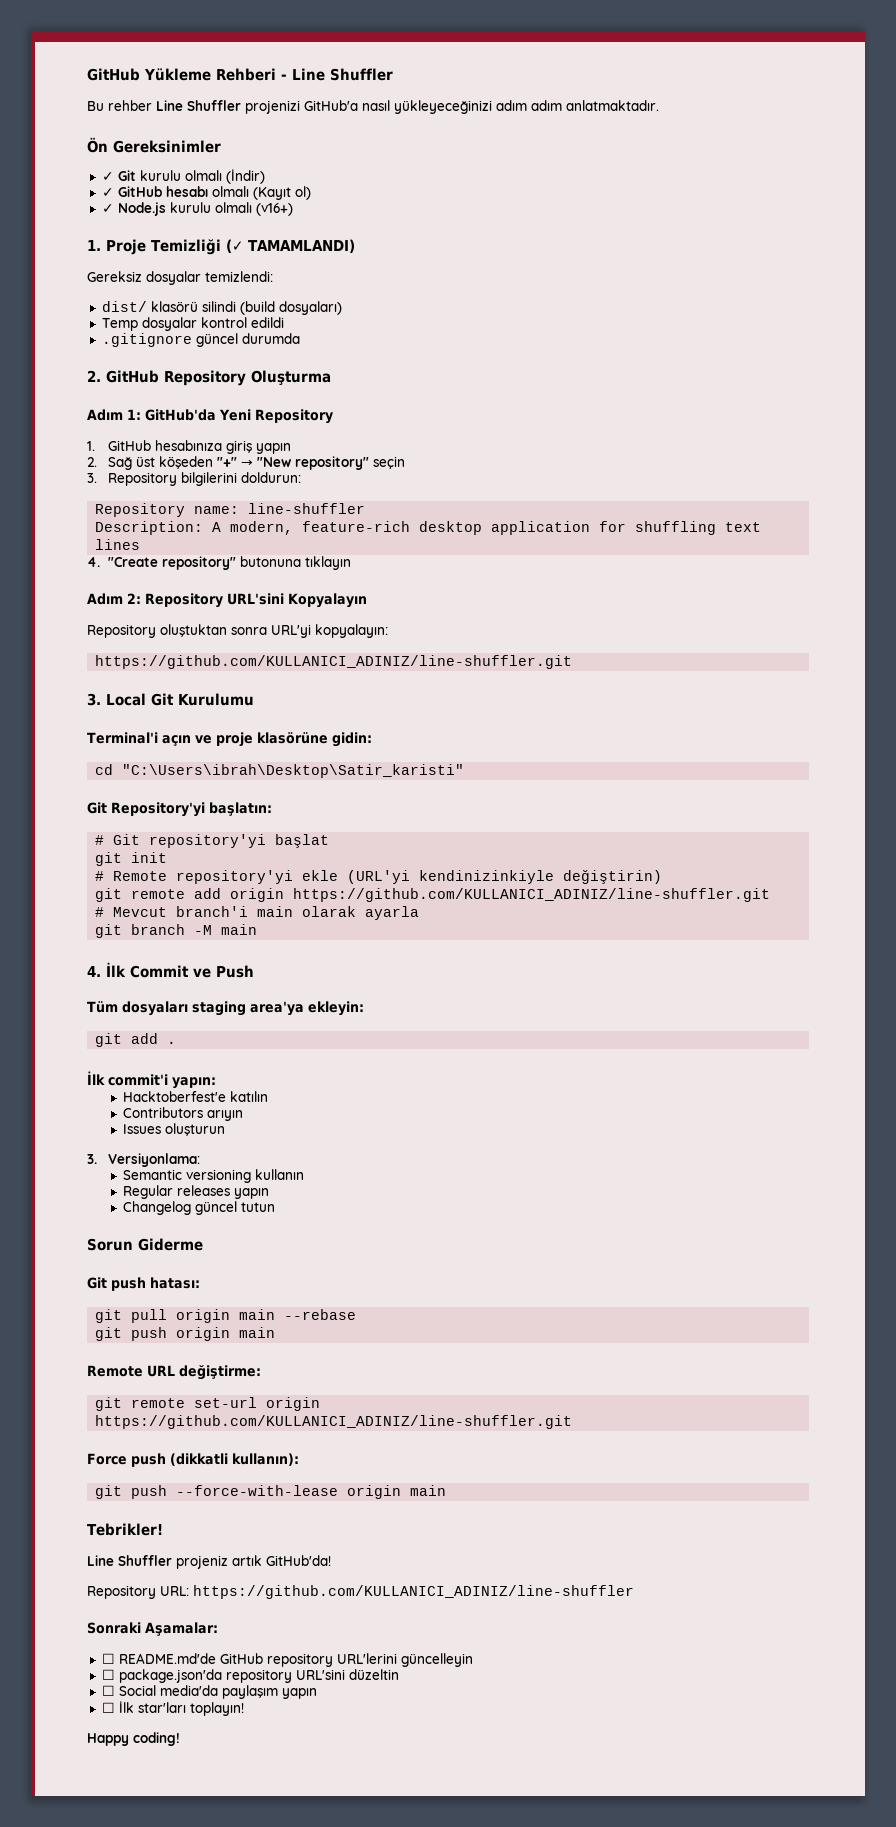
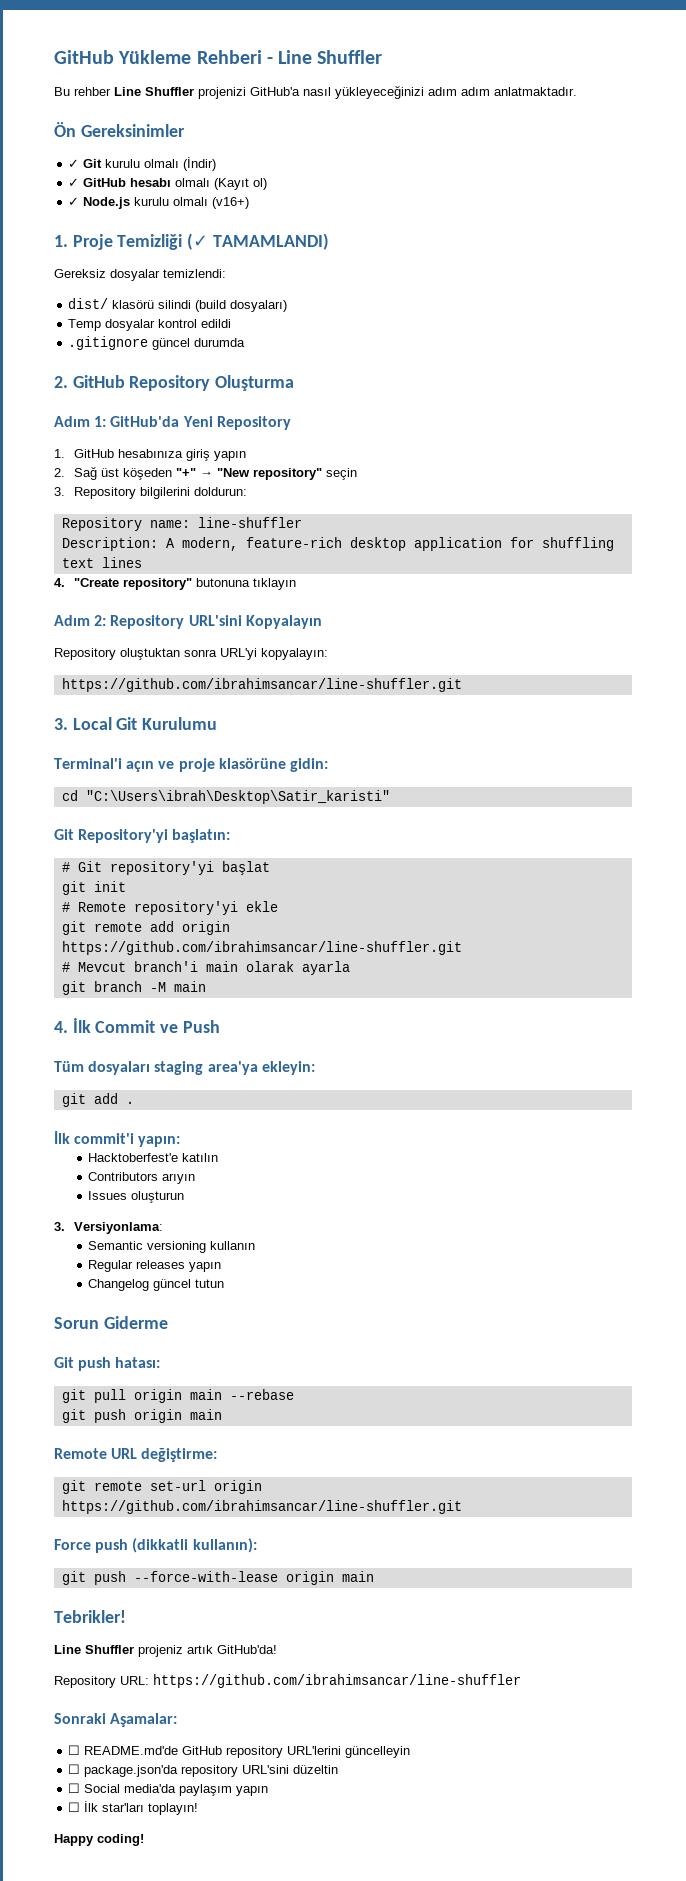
  Repository oluştuktan sonra URL'yi kopyalayın:
- https://github.com/KULLANICI_ADINIZ/line-shuffler.git
+ https://github.com/ibrahimsancar/line-shuffler.git
- # Remote repository'yi ekle (URL'yi kendinizinkiyle değiştirin)
+ # Remote repository'yi ekle
- git remote add origin https://github.com/KULLANICI_ADINIZ/line-shuffler.git
+ git remote add origin https://github.com/ibrahimsancar/line-shuffler.git
- git remote set-url origin https://github.com/KULLANICI_ADINIZ/line-shuffler.git
+ git remote set-url origin https://github.com/ibrahimsancar/line-shuffler.git
- Repository URL: https://github.com/KULLANICI_ADINIZ/line-shuffler
+ Repository URL: https://github.com/ibrahimsancar/line-shuffler

